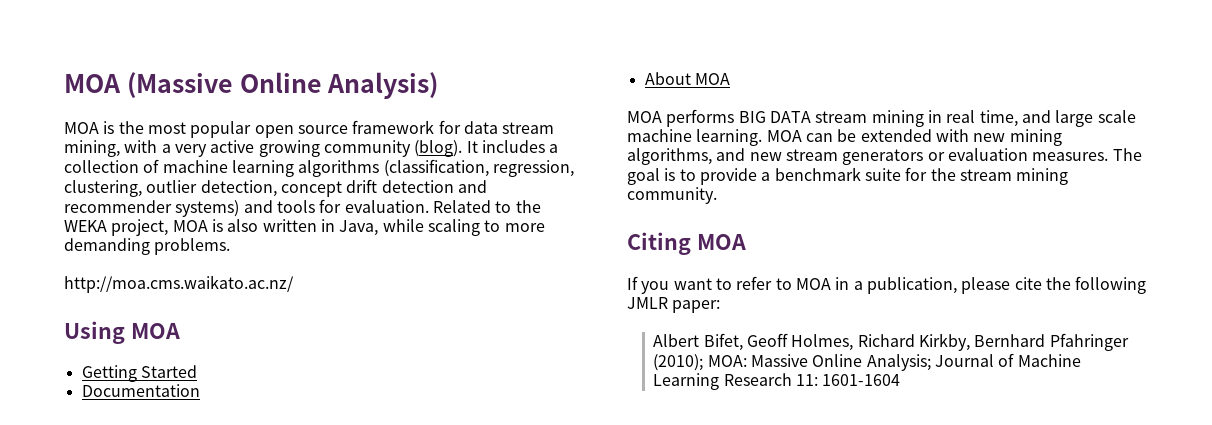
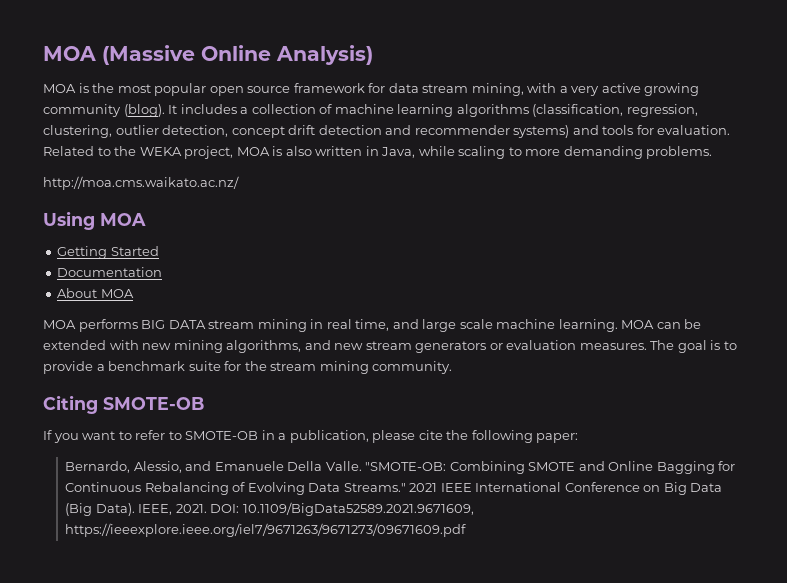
- Citing MOA
+ Citing SMOTE-OB
- If you want to refer to MOA in a publication, please cite the following JMLR paper:
+ If you want to refer to SMOTE-OB in a publication, please cite the following paper:
- Albert Bifet, Geoff Holmes, Richard Kirkby, Bernhard Pfahringer (2010); MOA: Massive Online Analysis; Journal of Machine Learning Research 11: 1601-1604
+ Bernardo, Alessio, and Emanuele Della Valle. "SMOTE-OB: Combining SMOTE and Online Bagging for Continuous Rebalancing of Evolving Data Streams." 2021 IEEE International Conference on Big Data (Big Data). IEEE, 2021. DOI: 10.1109/BigData52589.2021.9671609, https://ieeexplore.ieee.org/iel7/9671263/9671273/09671609.pdf

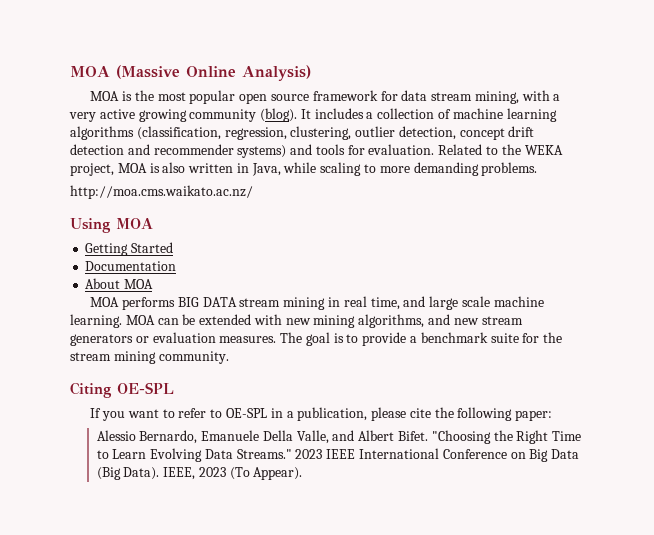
- Citing SMOTE-OB
+ Citing OE-SPL
- If you want to refer to SMOTE-OB in a publication, please cite the following paper:
+ If you want to refer to OE-SPL in a publication, please cite the following paper:
- Bernardo, Alessio, and Emanuele Della Valle. "SMOTE-OB: Combining SMOTE and Online Bagging for Continuous Rebalancing of Evolving Data Streams."
+ Alessio Bernardo, Emanuele Della Valle, and Albert Bifet. "Choosing the Right Time to Learn Evolving Data Streams."
- 2021 IEEE International Conference on Big Data (Big Data).
+ 2023 IEEE International Conference on Big Data (Big Data).
- IEEE, 2021. DOI: 10.1109/BigData52589.2021.9671609, https://ieeexplore.ieee.org/iel7/9671263/9671273/09671609.pdf
+ IEEE, 2023 (To Appear).

